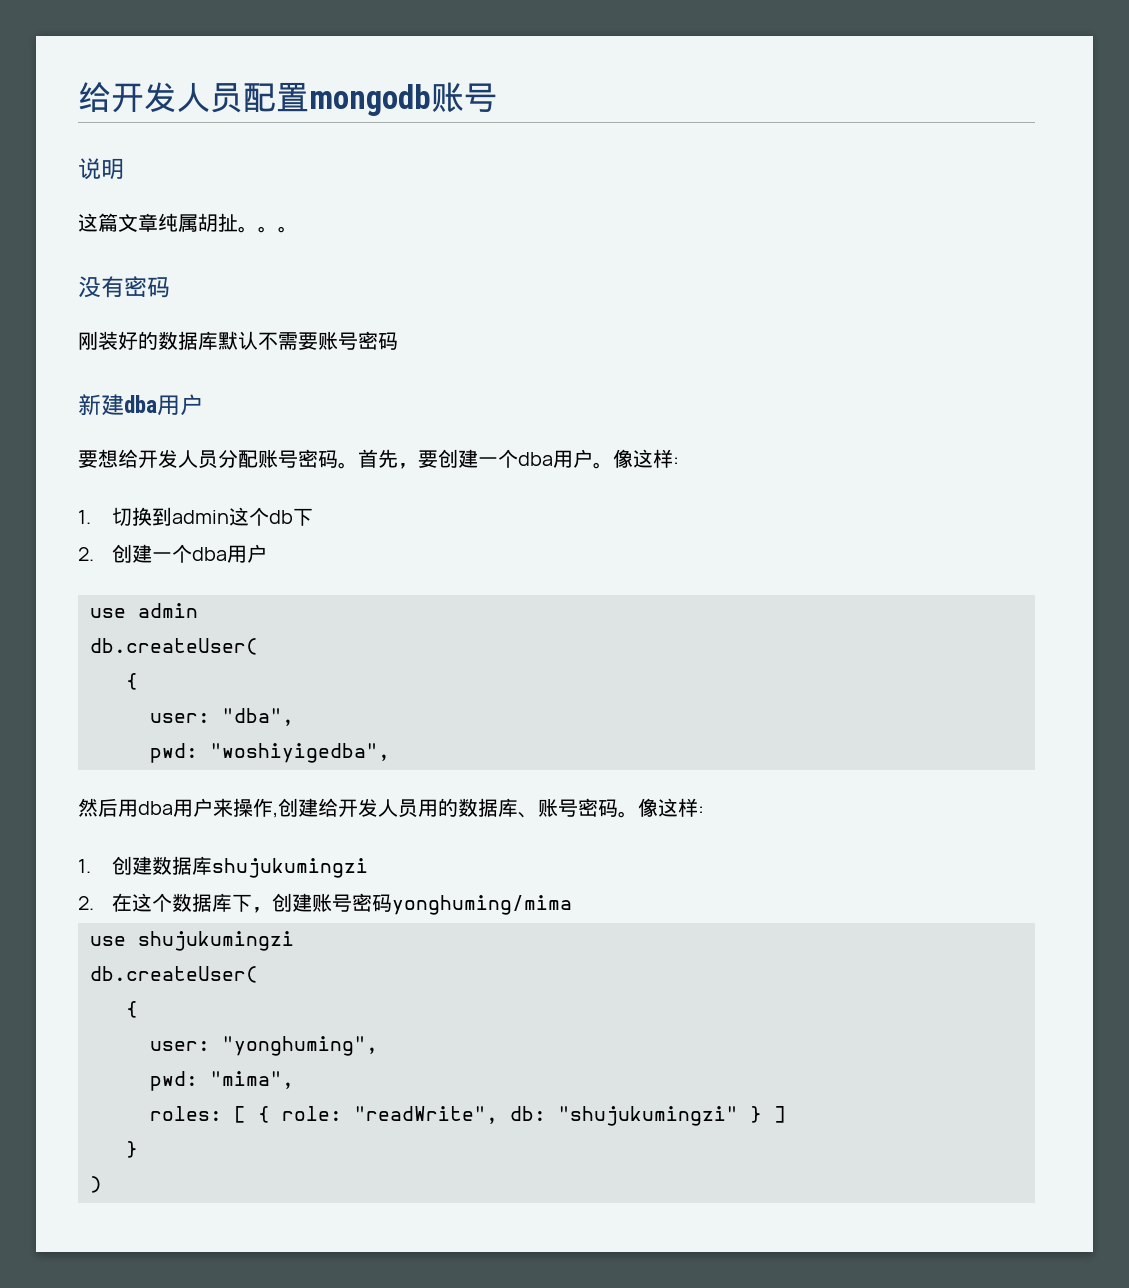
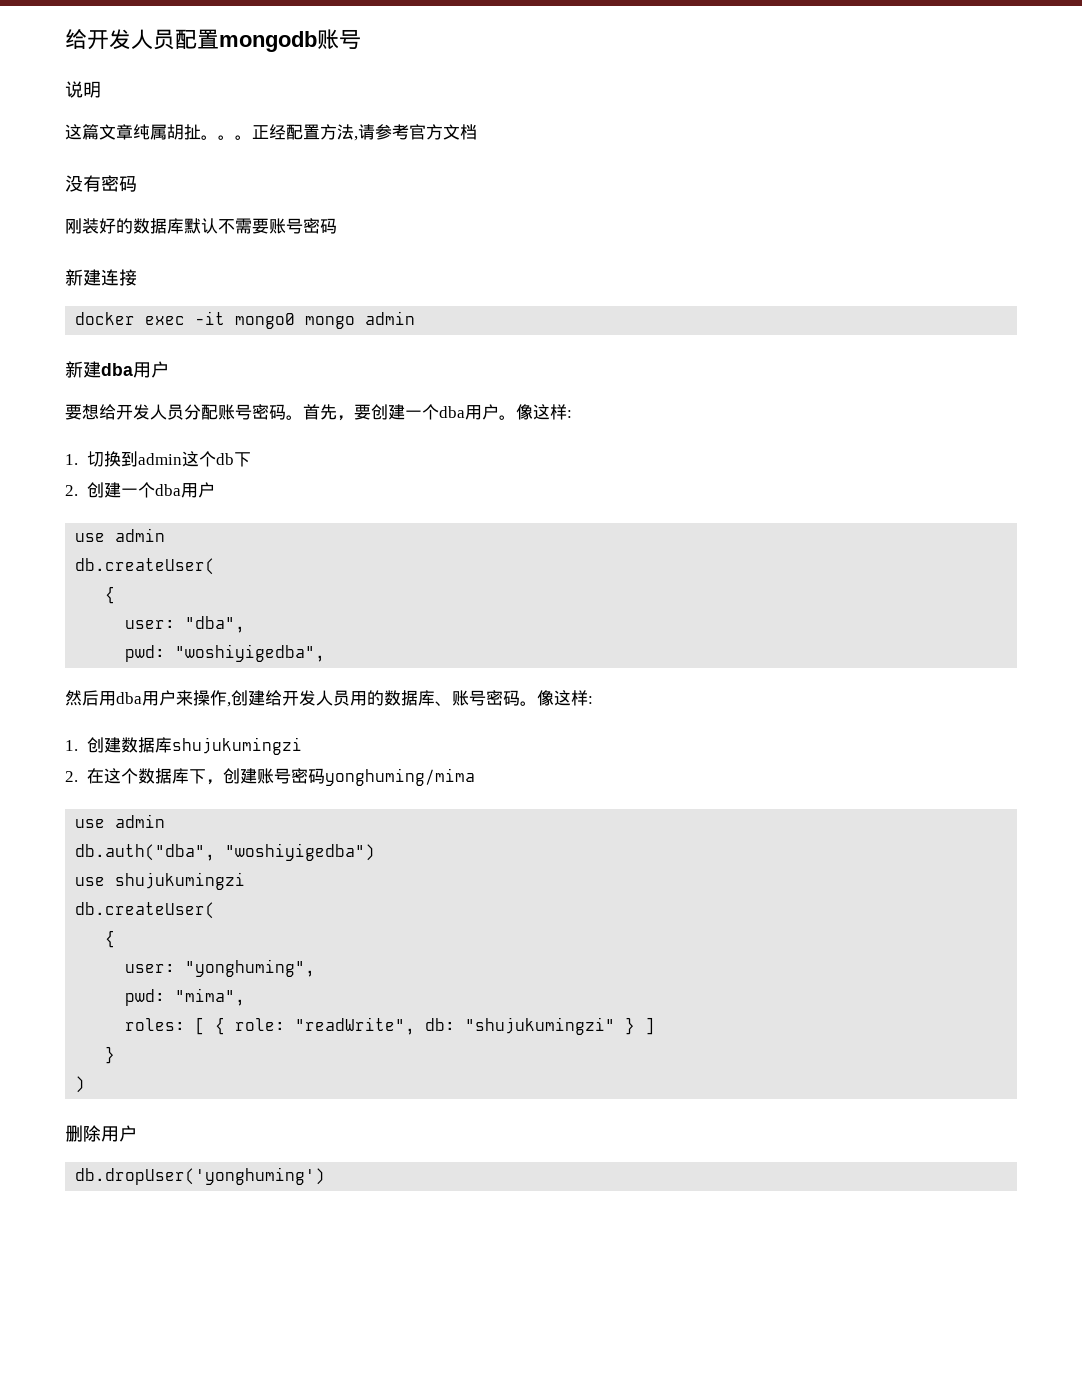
+ 正经配置方法,请参考官方文档
+ 新建连接
+ docker exec -it mongo0 mongo admin
  2.在这个数据库下，创建账号密码yonghuming/mima
+ use admin
+ db.auth("dba", "woshiyigedba")
+ 删除用户
+ db.dropUser('yonghuming')

